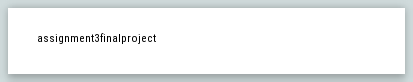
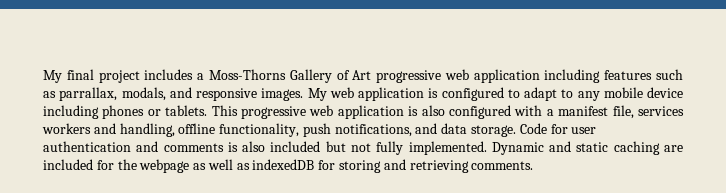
- assignment3finalproject
+ My final project includes a Moss-Thorns Gallery of Art progressive web application including features such as parrallax, modals, and responsive images. My web application is configured to adapt to any mobile device including phones or tablets. This progressive web application is also configured with a manifest file, services workers and handling, offline functionality, push notifications, and data storage. Code for user authentication and comments is also included but not fully implemented. Dynamic and static caching are included for the webpage as well as indexedDB for storing and retrieving comments.

